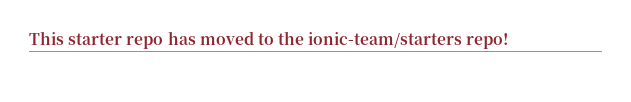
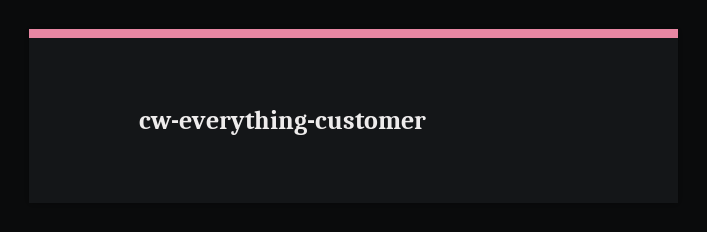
- This starter repo has moved to the ionic-team/starters repo!
+ cw-everything-customer

